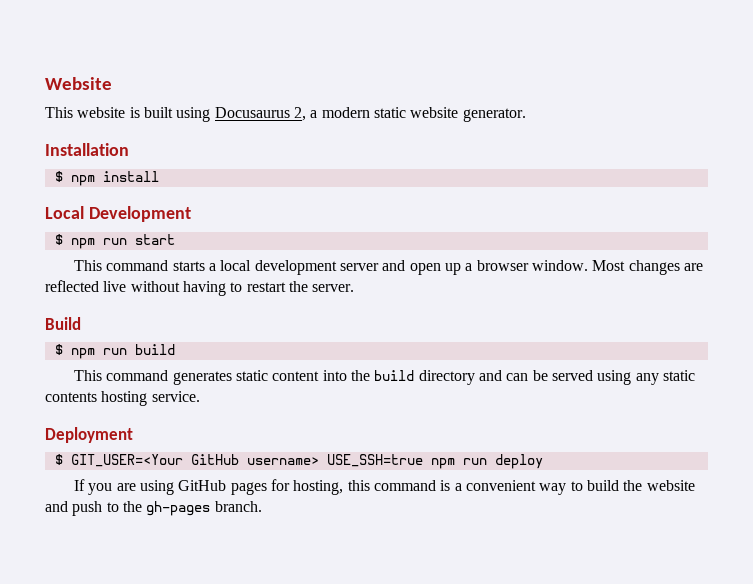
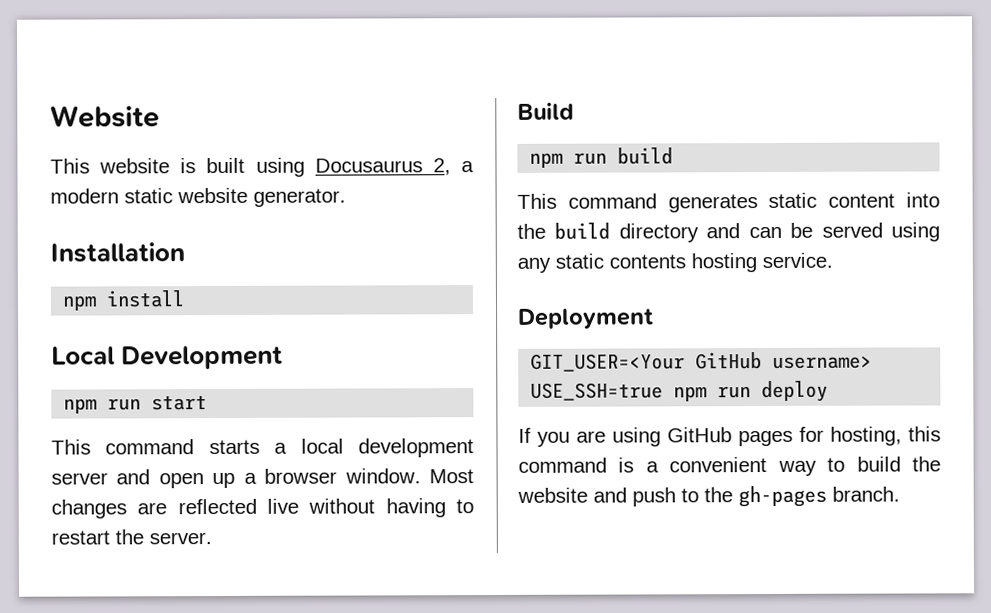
- $ npm install
+ npm install
- $ npm run start
+ npm run start
- $ npm run build
+ npm run build
- $ GIT_USER=<Your GitHub username> USE_SSH=true npm run deploy
+ GIT_USER=<Your GitHub username> USE_SSH=true npm run deploy

